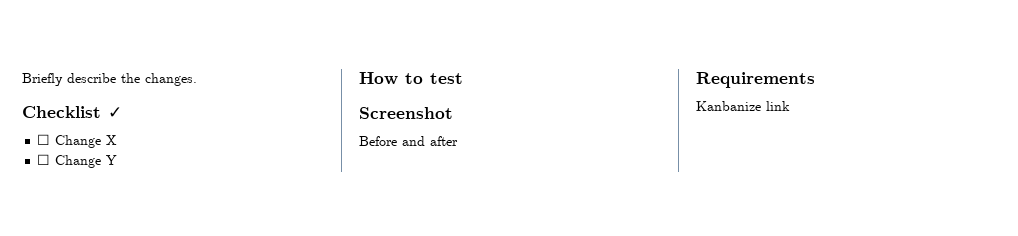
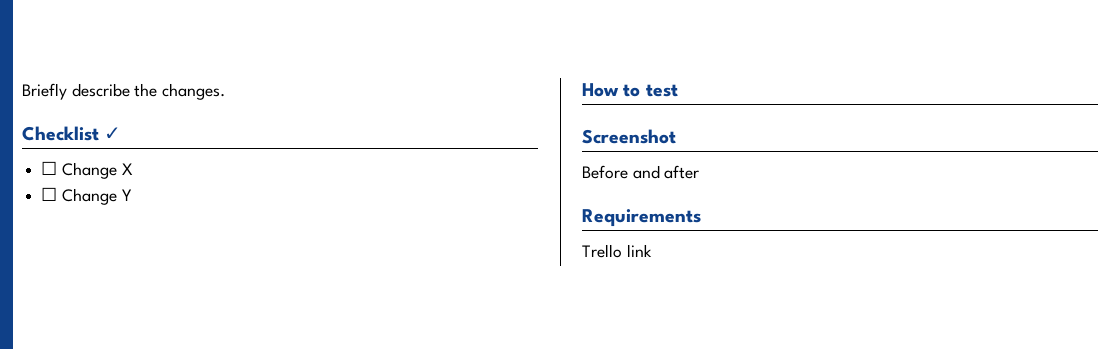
- Kanbanize link
+ Trello link

